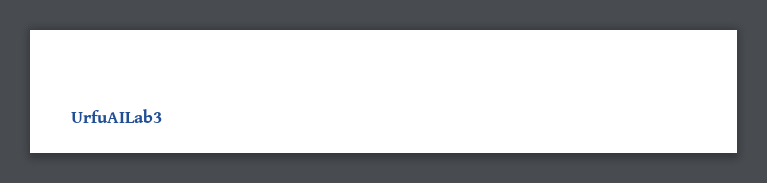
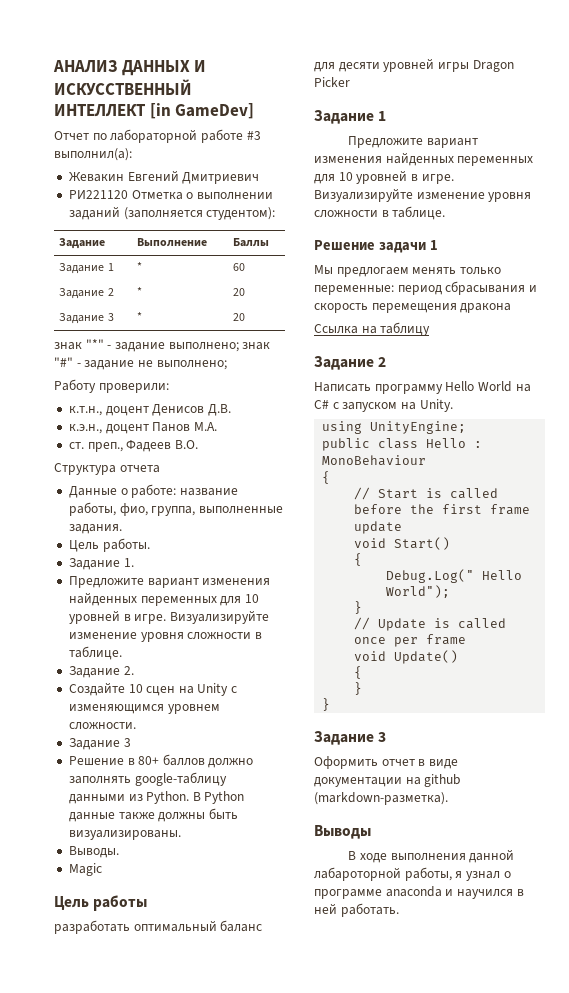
- UrfuAILab3
+ АНАЛИЗ ДАННЫХ И ИСКУССТВЕННЫЙ ИНТЕЛЛЕКТ [in GameDev]
+ Отчет по лабораторной работе #3 выполнил(а):
+ Жевакин Евгений Дмитриевич
+ РИ221120 Отметка о выполнении заданий (заполняется студентом):
+ Задание | Выполнение | Баллы
+ Задание 1 | * | 60
+ Задание 2 | * | 20
+ Задание 3 | * | 20
+ знак "*" - задание выполнено; знак "#" - задание не выполнено;
+ Работу проверили:
+ к.т.н., доцент Денисов Д.В.
+ к.э.н., доцент Панов М.А.
+ ст. преп., Фадеев В.О.
+ Структура отчета
+ Данные о работе: название работы, фио, группа, выполненные задания.
+ Цель работы.
+ Задание 1.
+ Предложите вариант изменения найденных переменных для 10 уровней в игре. Визуализируйте изменение уровня сложности в таблице.
+ Задание 2.
+ Создайте 10 сцен на Unity с изменяющимся уровнем сложности.
+ Задание 3
+ Решение в 80+ баллов должно заполнять google-таблицу данными из Python. В Python данные также должны быть визуализированы.
+ Выводы.
+ Magic
+ Цель работы
+ разработать оптимальный баланс для десяти уровней игры Dragon Picker
+ Задание 1
+ Предложите вариант изменения найденных переменных для 10 уровней в игре. Визуализируйте изменение уровня сложности в таблице.
+ Решение задачи 1
+ Мы предлогаем менять только переменные: период сбрасывания и скорость перемещения дракона
+ Ссылка на таблицу
+ Задание 2
+ Написать программу Hello World на C# с запуском на Unity.
+ using UnityEngine;
+ public class Hello : MonoBehaviour
+ {
+ // Start is called before the first frame update
+ void Start()
+ {
+ Debug.Log(" Hello World");
+ }
+ // Update is called once per frame
+ void Update()
+ {
+ }
+ }
+ Задание 3
+ Оформить отчет в виде документации на github (markdown-разметка).
+ Выводы
+ В ходе выполнения данной лабароторной работы, я узнал о программе anaconda и научился в ней работать.

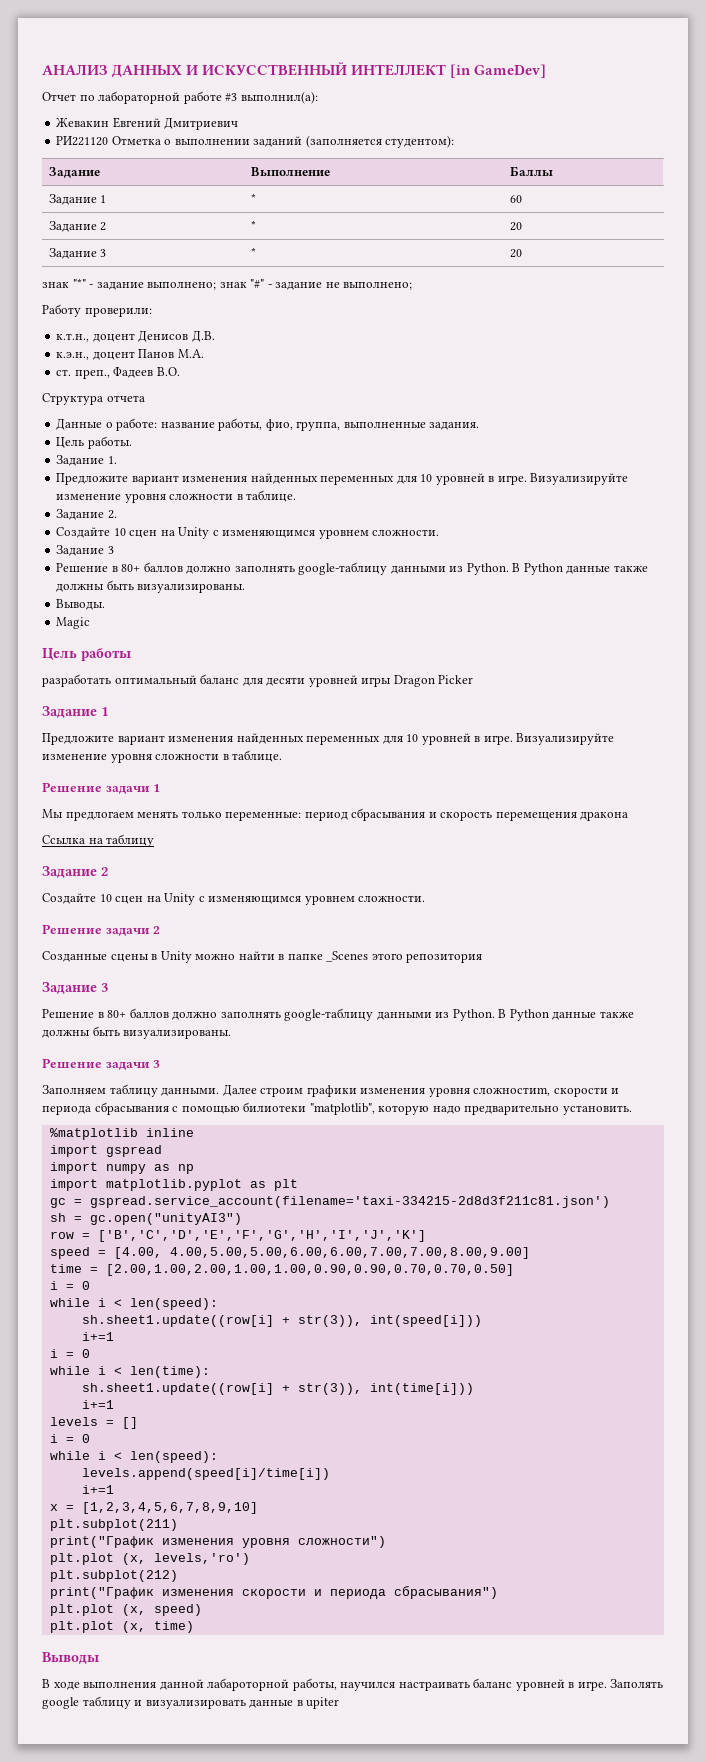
  Ссылка на таблицу
  Задание 2
- Написать программу Hello World на C# с запуском на Unity.
- using UnityEngine;
- public class Hello : MonoBehaviour
- {
- // Start is called before the first frame update
- void Start()
- {
- Debug.Log(" Hello World");
- }
- // Update is called once per frame
- void Update()
- {
- }
- }
+ Создайте 10 сцен на Unity с изменяющимся уровнем сложности.
+ Решение задачи 2
+ Созданные сцены в Unity можно найти в папке _Scenes этого репозитория
  Задание 3
- Оформить отчет в виде документации на github (markdown-разметка).
+ Решение в 80+ баллов должно заполнять google-таблицу данными из Python. В Python данные также должны быть визуализированы.
+ Решение задачи 3
+ Заполняем таблицу данными. Далее строим графики изменения уровня сложностиm, скорости и периода сбрасывания с помощью билиотеки "matplotlib", которую надо предварительно установить.
+ %matplotlib inline
+ import gspread
+ import numpy as np
+ import matplotlib.pyplot as plt
+ gc = gspread.service_account(filename='taxi-334215-2d8d3f211c81.json')
+ sh = gc.open("unityAI3")
+ row = ['B','C','D','E','F','G','H','I','J','K']
+ speed = [4.00, 4.00,5.00,5.00,6.00,6.00,7.00,7.00,8.00,9.00]
+ time = [2.00,1.00,2.00,1.00,1.00,0.90,0.90,0.70,0.70,0.50]
+ i = 0
+ while i < len(speed):
+ sh.sheet1.update((row[i] + str(3)), int(speed[i]))
+ i+=1
+ i = 0
+ while i < len(time):
+ sh.sheet1.update((row[i] + str(3)), int(time[i]))
+ i+=1
+ levels = []
+ i = 0
+ while i < len(speed):
+ levels.append(speed[i]/time[i])
+ i+=1
+ x = [1,2,3,4,5,6,7,8,9,10]
+ plt.subplot(211)
+ print("График изменения уровня сложности")
+ plt.plot (x, levels,'ro')
+ plt.subplot(212)
+ print("График изменения скорости и периода сбрасывания")
+ plt.plot (x, speed)
+ plt.plot (x, time)
- В ходе выполнения данной лабароторной работы, я узнал о программе anaconda и научился в ней работать.
+ В ходе выполнения данной лабароторной работы, научился настраивать баланс уровней в игре. Заполять google таблицу и визуализировать данные в upiter

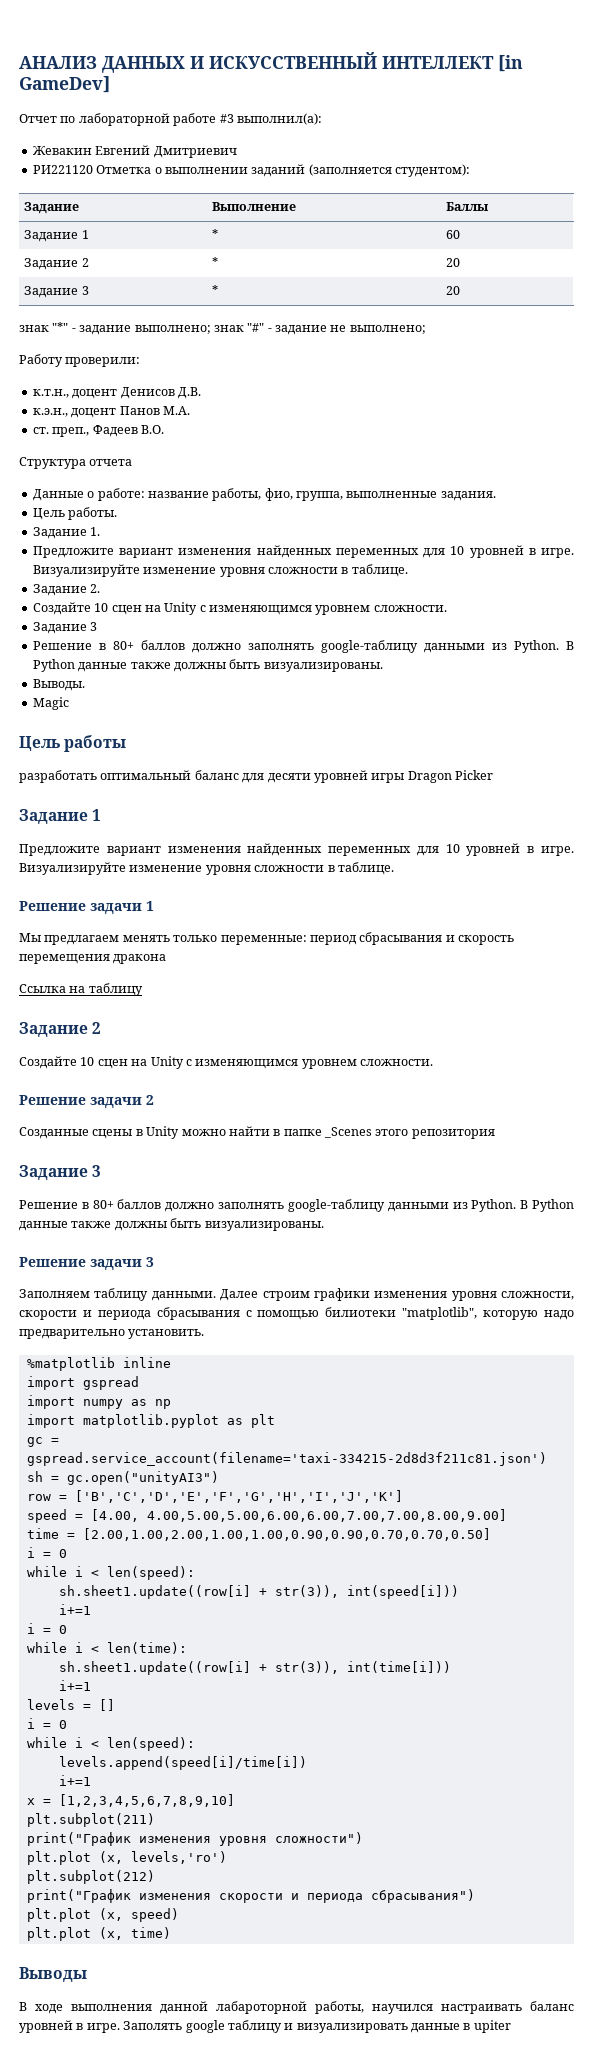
- Мы предлогаем менять только переменные: период сбрасывания и скорость перемещения дракона
+ Мы предлагаем менять только переменные: период сбрасывания и скорость перемещения дракона
- Далее строим графики изменения уровня сложностиm, скорости и периода сбрасывания с помощью билиотеки "matplotlib", которую надо предварительно установить.
+ Далее строим графики изменения уровня сложности, скорости и периода сбрасывания с помощью билиотеки "matplotlib", которую надо предварительно установить.

